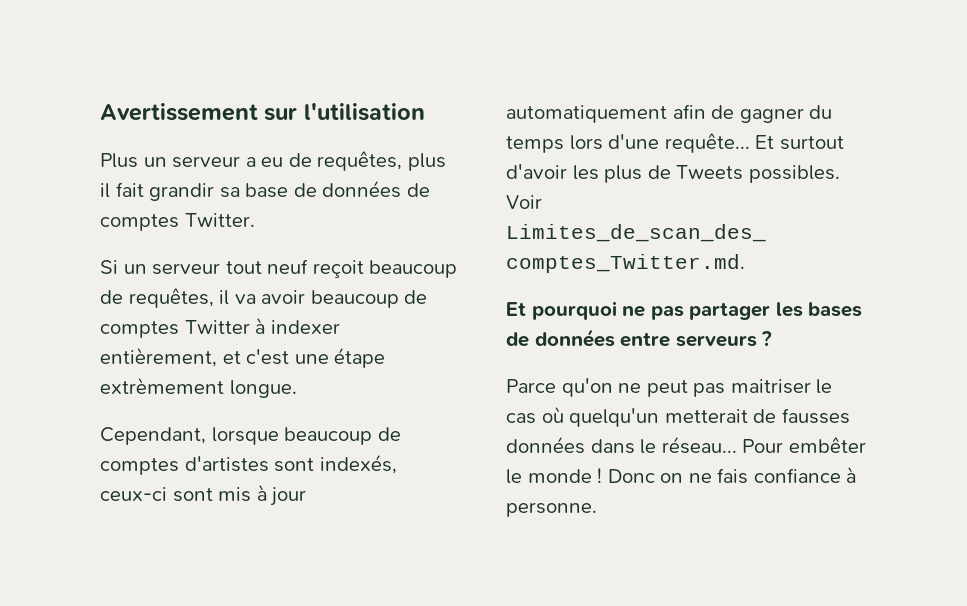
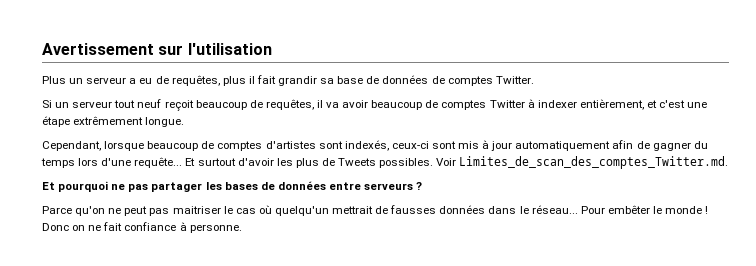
- Si un serveur tout neuf reçoit beaucoup de requêtes, il va avoir beaucoup de comptes Twitter à indexer entièrement, et c'est une étape extrèmement longue.
+ Si un serveur tout neuf reçoit beaucoup de requêtes, il va avoir beaucoup de comptes Twitter à indexer entièrement, et c'est une étape extrêmement longue.
- Parce qu'on ne peut pas maitriser le cas où quelqu'un metterait de fausses données dans le réseau...
+ Parce qu'on ne peut pas maitriser le cas où quelqu'un mettrait de fausses données dans le réseau...
- Donc on ne fais confiance à personne.
+ Donc on ne fait confiance à personne.

